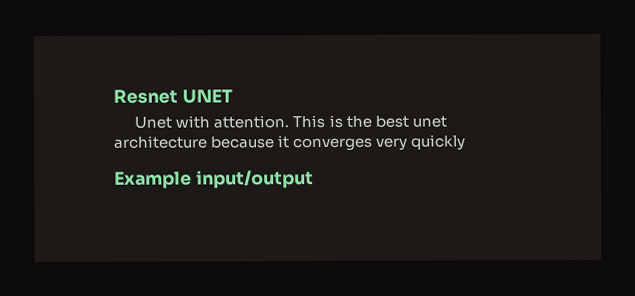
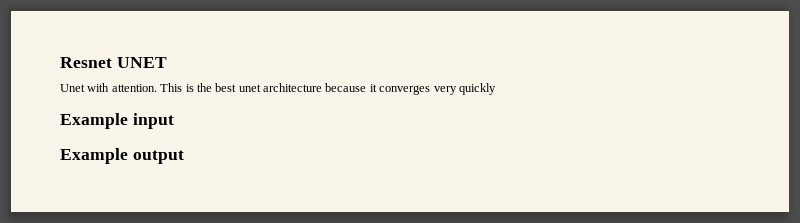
- Example input/output
+ Example input
+ Example output

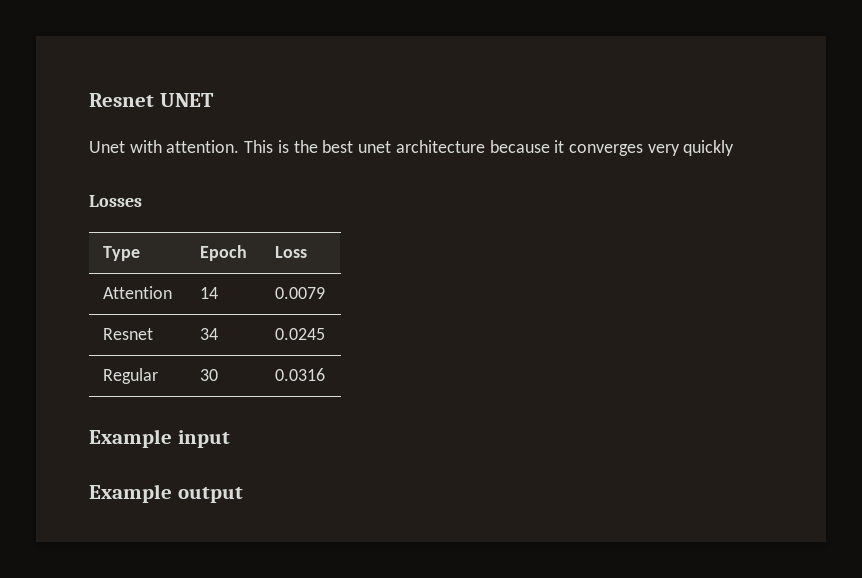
+ Losses
+ Type | Epoch | Loss
+ Attention | 14 | 0.0079
+ Resnet | 34 | 0.0245
+ Regular | 30 | 0.0316

